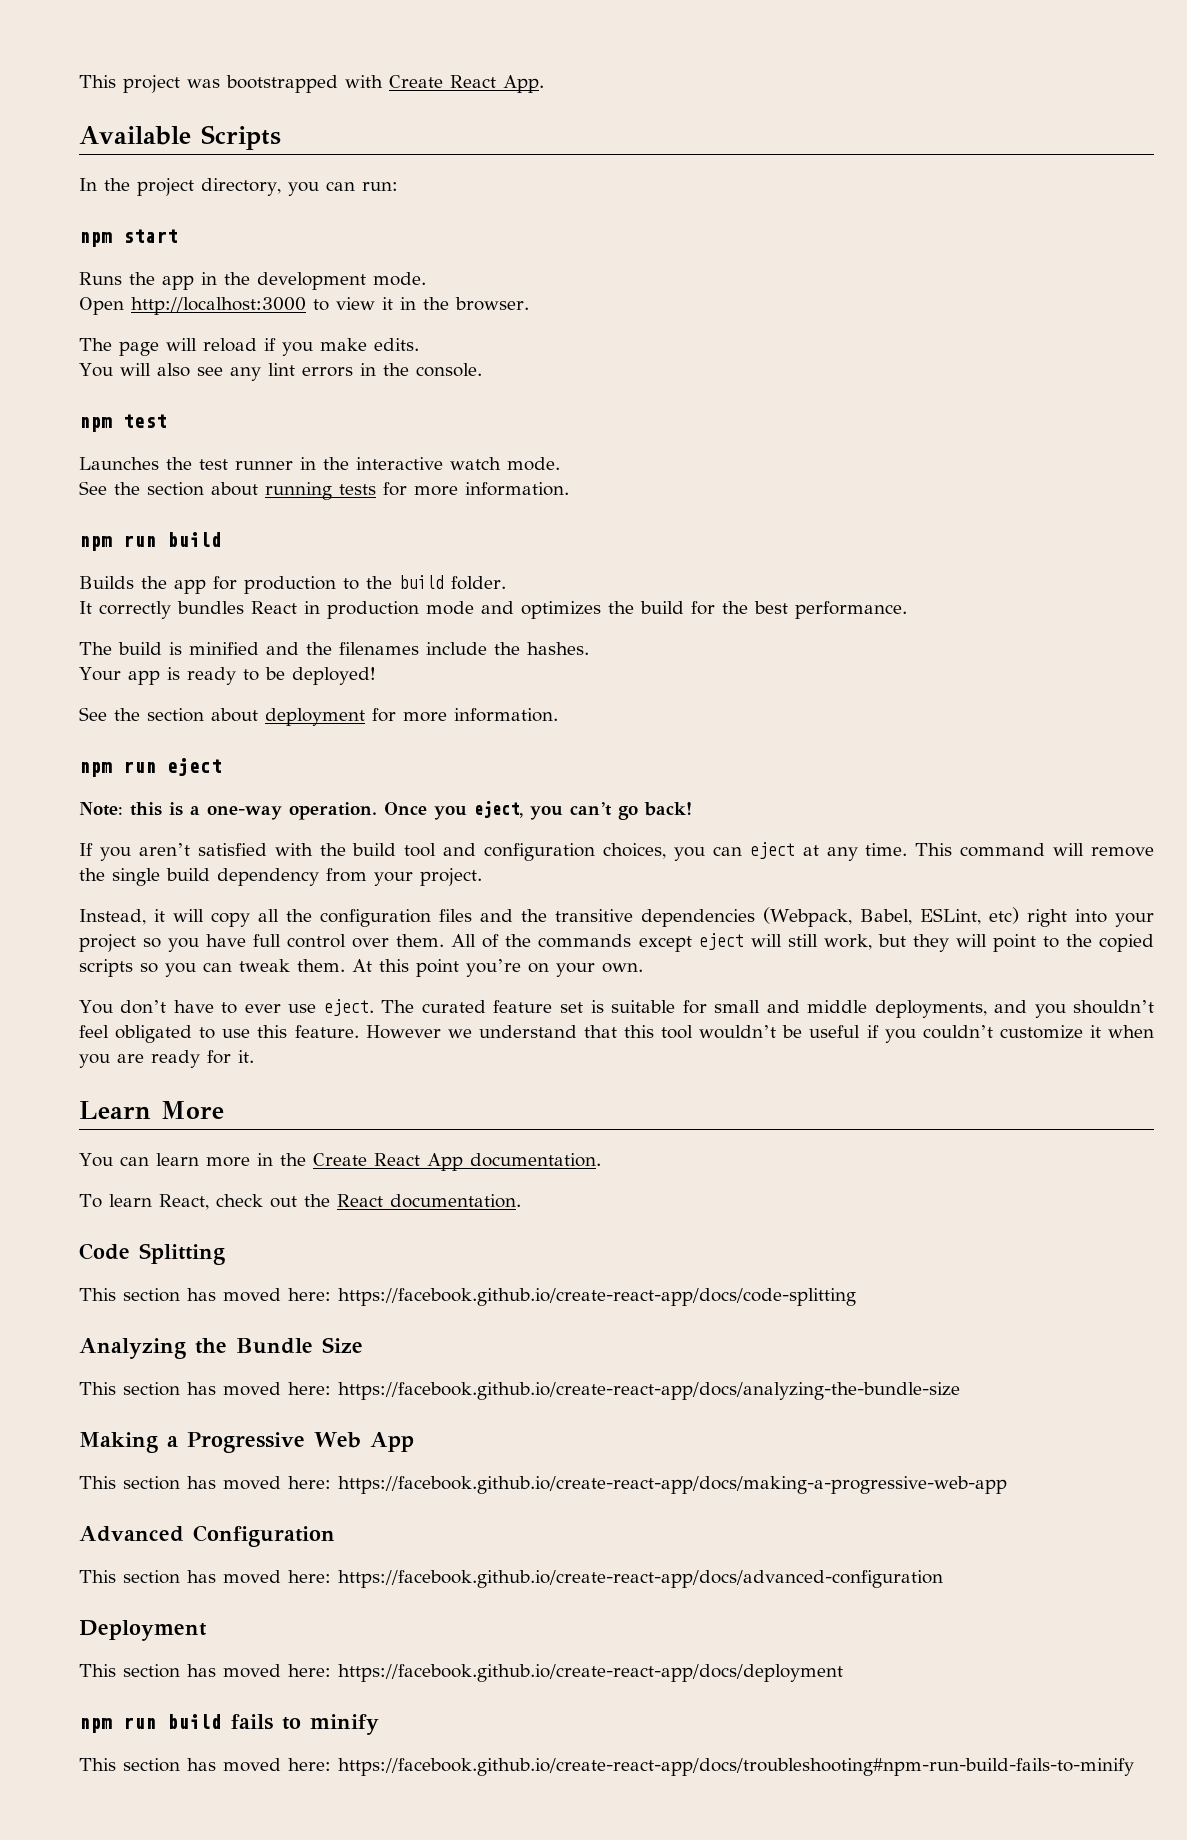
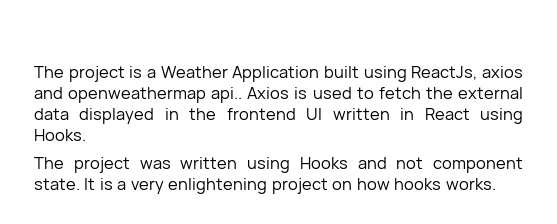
- This project was bootstrapped with Create React App.
- Available Scripts
- In the project directory, you can run:
- npm start
- Runs the app in the development mode.
- Open http://localhost:3000 to view it in the browser.
- The page will reload if you make edits.
- You will also see any lint errors in the console.
- npm test
- Launches the test runner in the interactive watch mode.
- See the section about running tests for more information.
- npm run build
- Builds the app for production to the build folder.
- It correctly bundles React in production mode and optimizes the build for the best performance.
- The build is minified and the filenames include the hashes.
- Your app is ready to be deployed!
- See the section about deployment for more information.
- npm run eject
- Note: this is a one-way operation. Once you eject, you can’t go back!
- If you aren’t satisfied with the build tool and configuration choices, you can eject at any time. This command will remove the single build dependency from your project.
- Instead, it will copy all the configuration files and the transitive dependencies (Webpack, Babel, ESLint, etc) right into your project so you have full control over them. All of the commands except eject will still work, but they will point to the copied scripts so you can tweak them. At this point you’re on your own.
- You don’t have to ever use eject. The curated feature set is suitable for small and middle deployments, and you shouldn’t feel obligated to use this feature. However we understand that this tool wouldn’t be useful if you couldn’t customize it when you are ready for it.
- Learn More
- You can learn more in the Create React App documentation.
- To learn React, check out the React documentation.
- Code Splitting
- This section has moved here: https://facebook.github.io/create-react-app/docs/code-splitting
- Analyzing the Bundle Size
- This section has moved here: https://facebook.github.io/create-react-app/docs/analyzing-the-bundle-size
- Making a Progressive Web App
- This section has moved here: https://facebook.github.io/create-react-app/docs/making-a-progressive-web-app
- Advanced Configuration
- This section has moved here: https://facebook.github.io/create-react-app/docs/advanced-configuration
- Deployment
- This section has moved here: https://facebook.github.io/create-react-app/docs/deployment
- npm run build fails to minify
- This section has moved here: https://facebook.github.io/create-react-app/docs/troubleshooting#npm-run-build-fails-to-minify
+ The project is a Weather Application built using ReactJs, axios and openweathermap api.. Axios is used to fetch the external data displayed in the frontend UI written in React using Hooks.
+ The project was written using Hooks and not component state. It is a very enlightening project on how hooks works.

